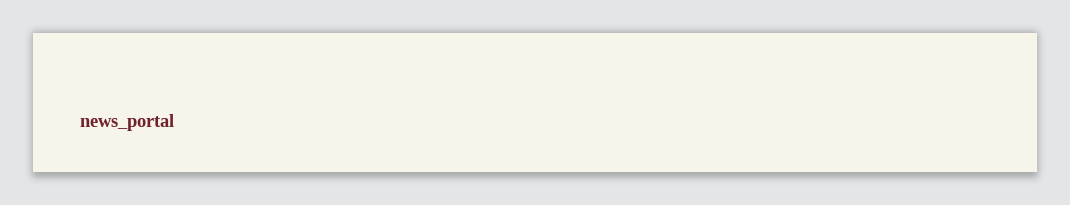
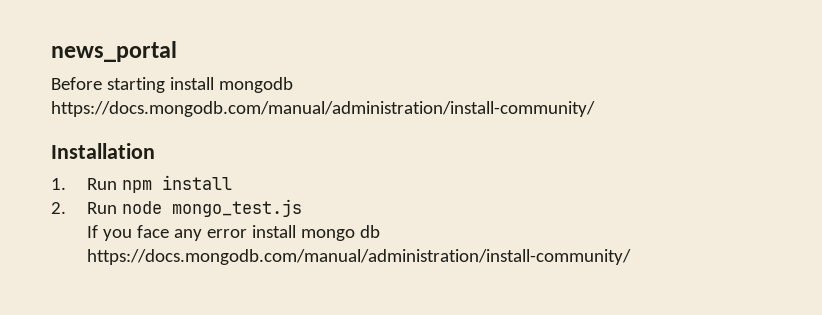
+ Before starting install mongodb https://docs.mongodb.com/manual/administration/install-community/
+ Installation
+ 1. Run npm install
+ 2. Run node mongo_test.js
+ If you face any error install mongo db https://docs.mongodb.com/manual/administration/install-community/

